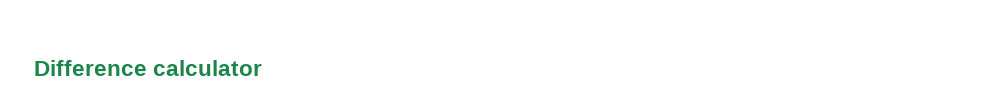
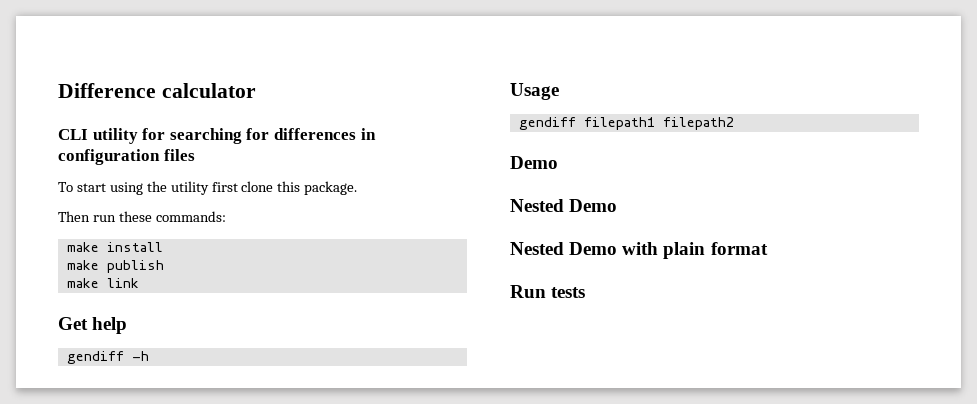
+ CLI utility for searching for differences in configuration files
+ To start using the utility first clone this package.
+ Then run these commands:
+ make install
+ make publish
+ make link
+ Get help
+ gendiff -h
+ Usage
+ gendiff filepath1 filepath2
+ Demo
+ Nested Demo
+ Nested Demo with plain format
+ Run tests

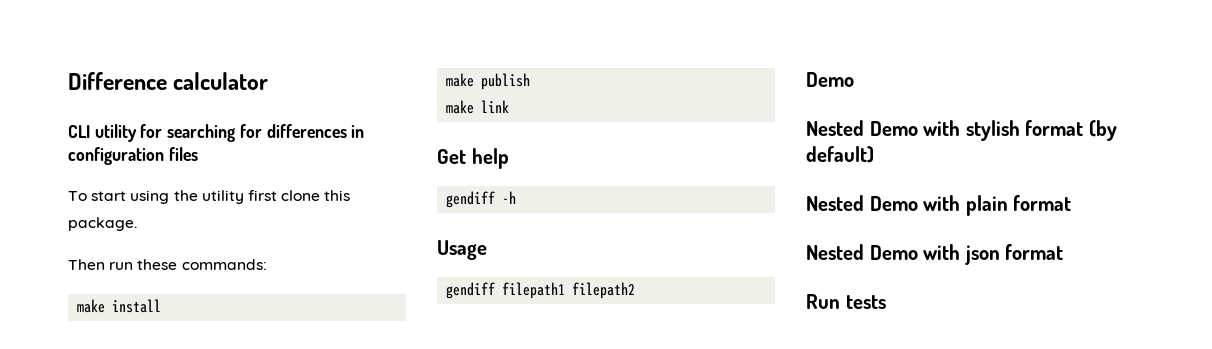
  gendiff filepath1 filepath2
  Demo
- Nested Demo
+ Nested Demo with stylish format (by default)
+ Nested Demo with json format

